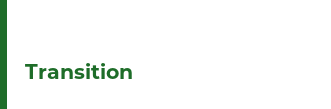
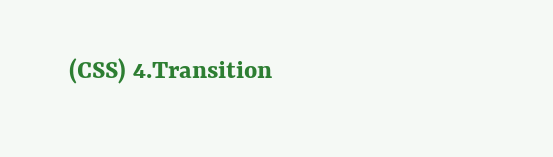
- Transition
+ (CSS) 4.Transition

